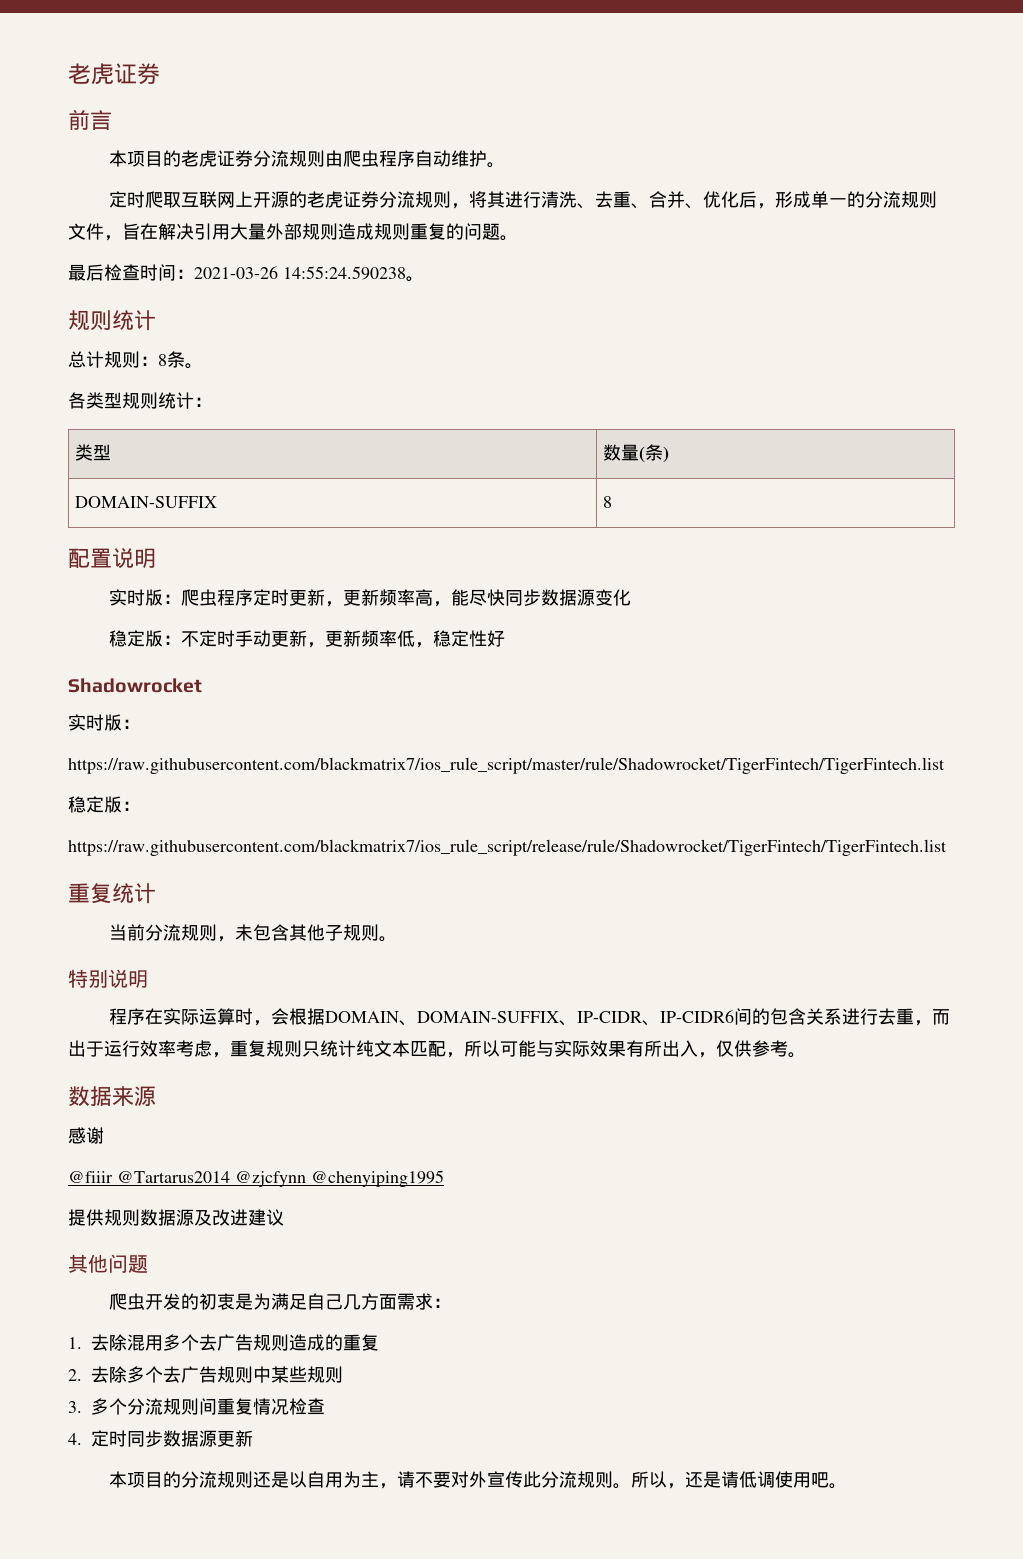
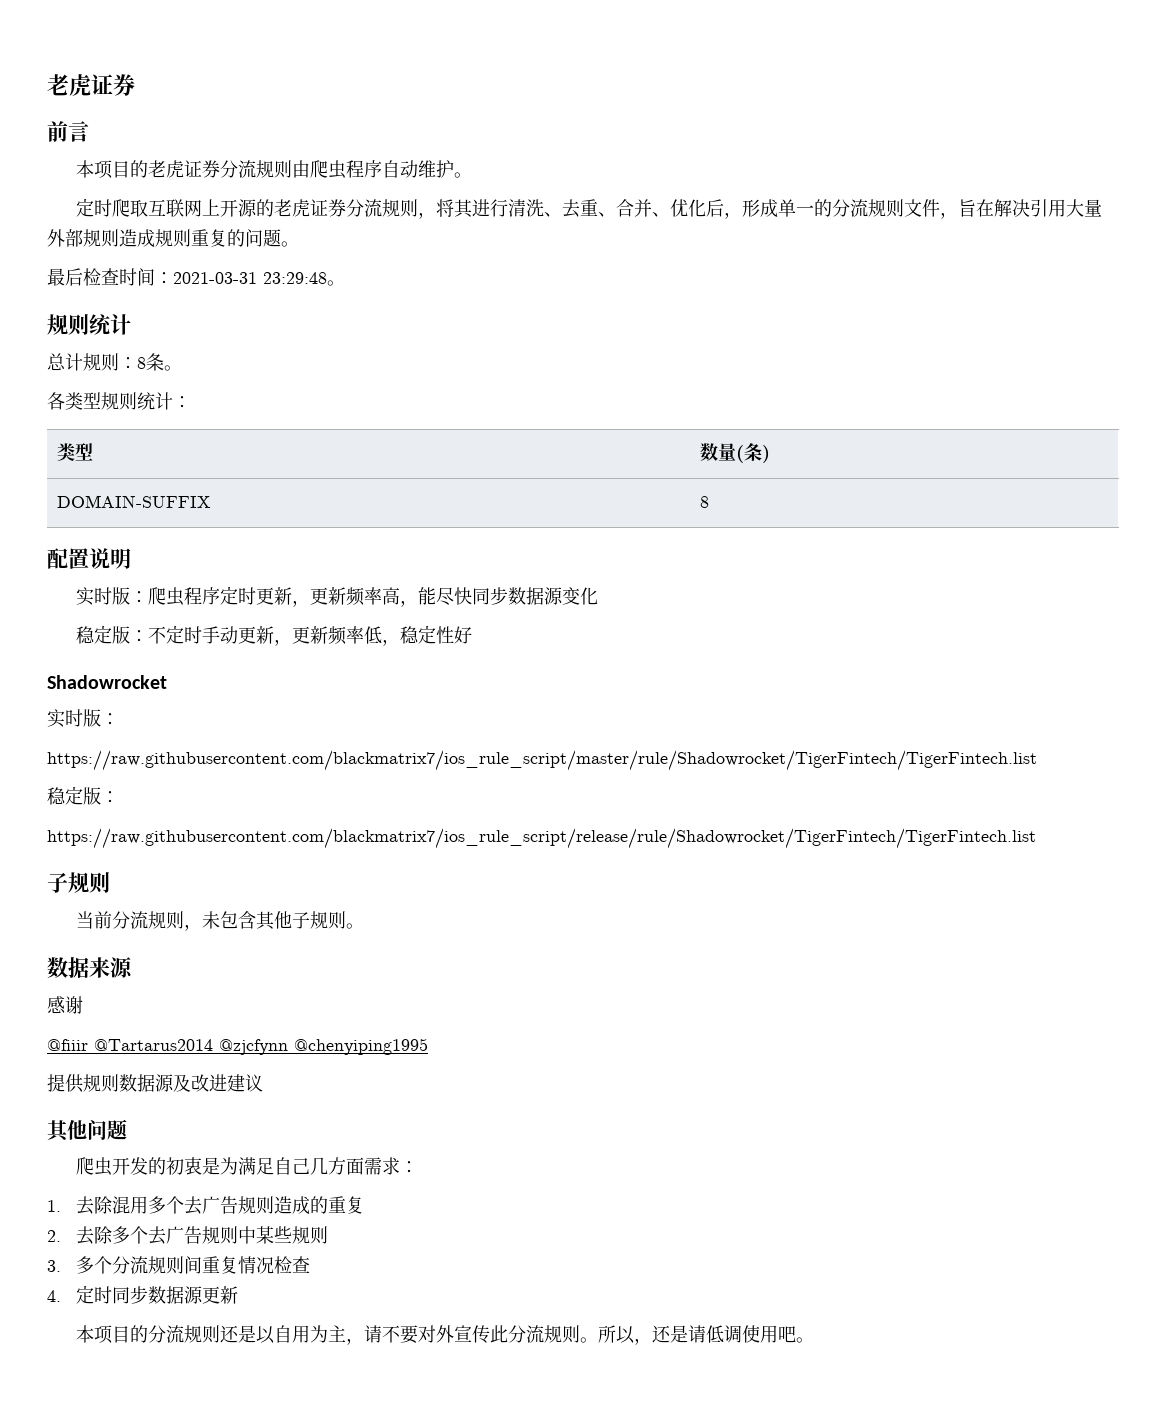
- 最后检查时间：2021-03-26 14:55:24.590238。
+ 最后检查时间：2021-03-31 23:29:48。
  https://raw.githubusercontent.com/blackmatrix7/ios_rule_script/release/rule/Shadowrocket/TigerFintech/TigerFintech.list
- 重复统计
+ 子规则
- 特别说明
- 程序在实际运算时，会根据DOMAIN、DOMAIN-SUFFIX、IP-CIDR、IP-CIDR6间的包含关系进行去重，而出于运行效率考虑，重复规则只统计纯文本匹配，所以可能与实际效果有所出入，仅供参考。

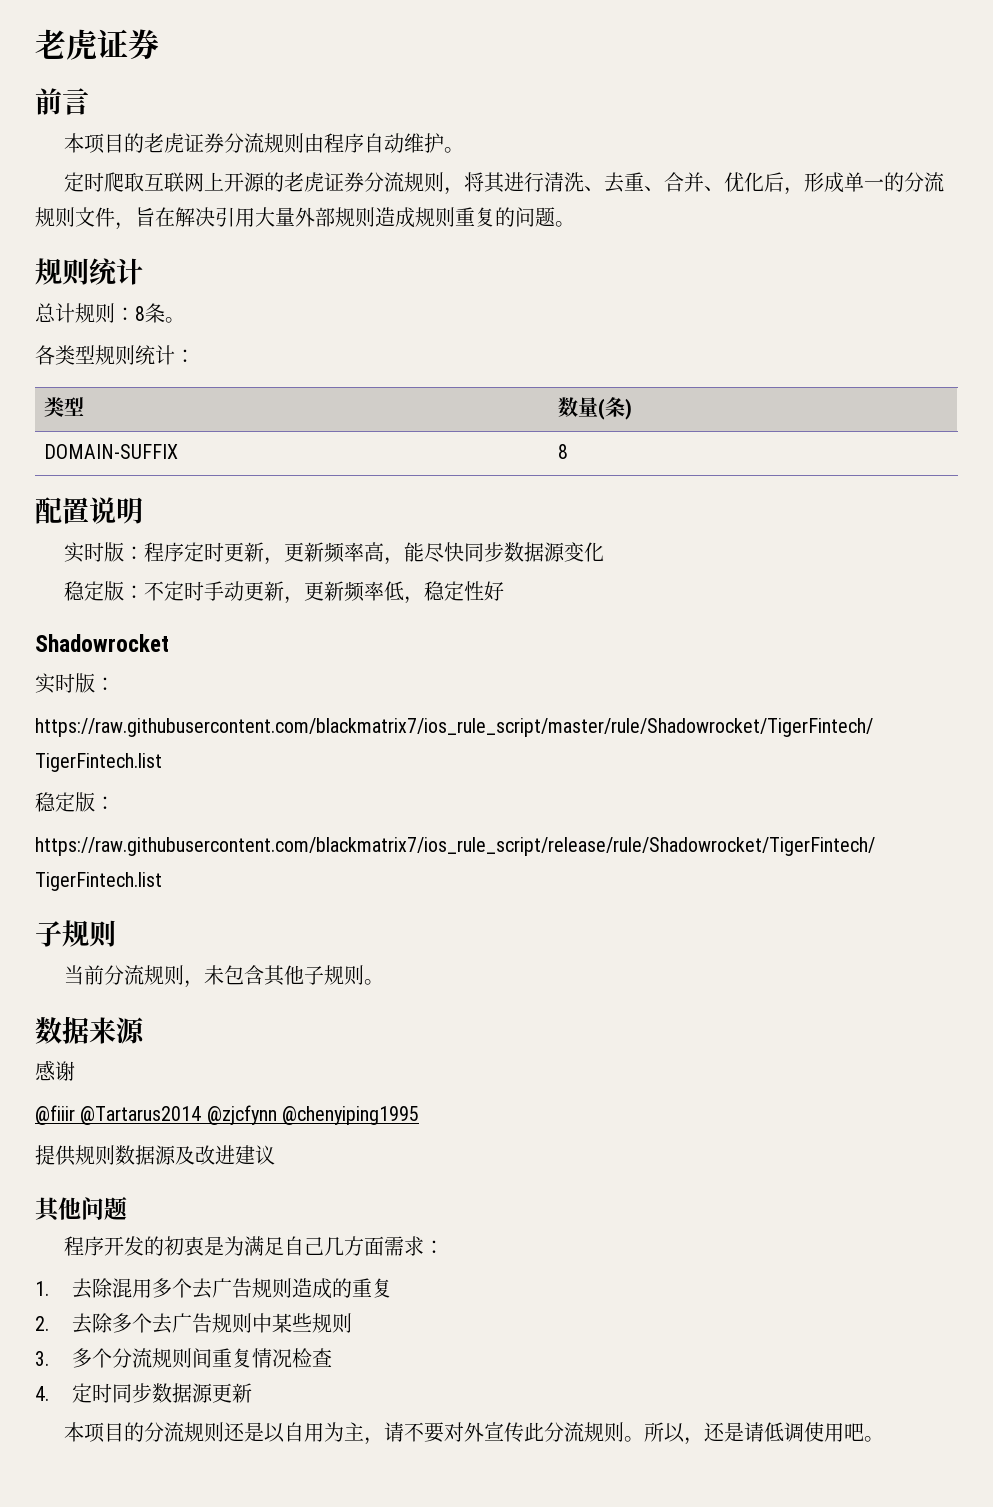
- 本项目的老虎证券分流规则由爬虫程序自动维护。
+ 本项目的老虎证券分流规则由程序自动维护。
- 最后检查时间：2021-03-31 23:29:48。
- 实时版：爬虫程序定时更新，更新频率高，能尽快同步数据源变化
+ 实时版：程序定时更新，更新频率高，能尽快同步数据源变化
- 爬虫开发的初衷是为满足自己几方面需求：
+ 程序开发的初衷是为满足自己几方面需求：

